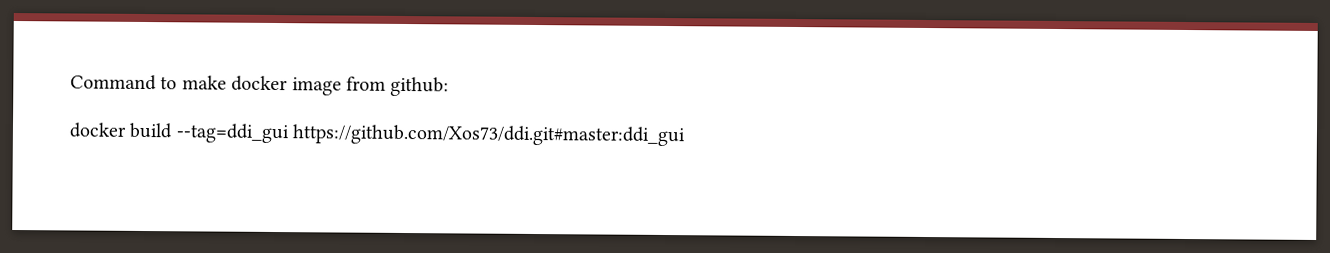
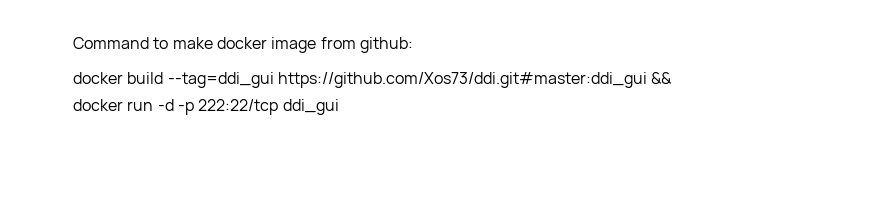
- docker build --tag=ddi_gui https://github.com/Xos73/ddi.git#master:ddi_gui
+ docker build --tag=ddi_gui https://github.com/Xos73/ddi.git#master:ddi_gui &&
+ docker run -d -p 222:22/tcp ddi_gui

